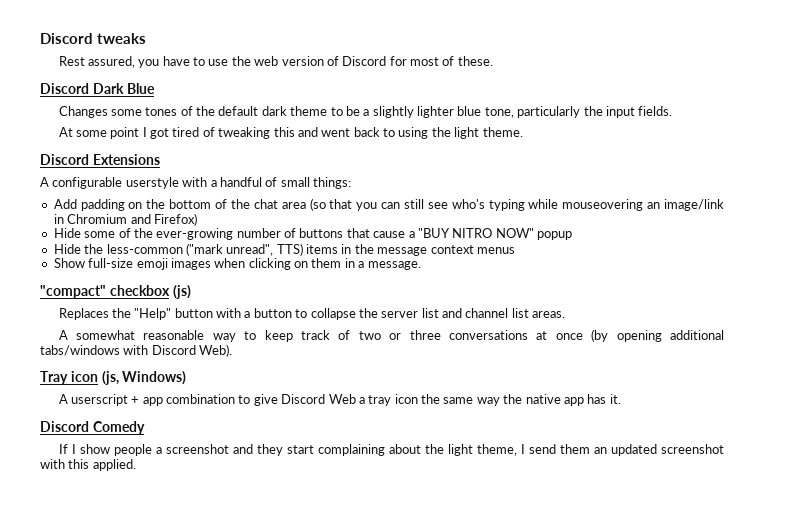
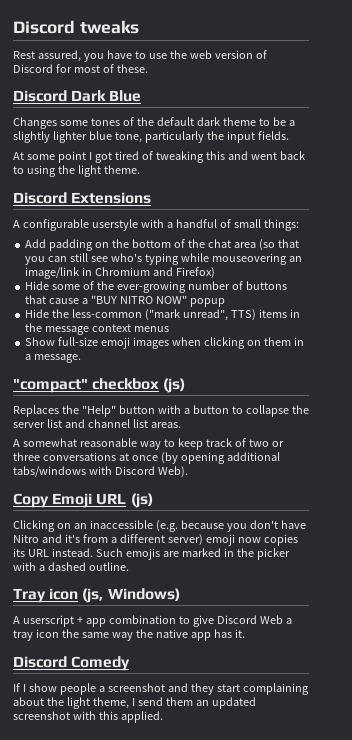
+ Copy Emoji URL (js)
+ Clicking on an inaccessible (e.g. because you don't have Nitro and it's from a different server) emoji now copies its URL instead. Such emojis are marked in the picker with a dashed outline.

